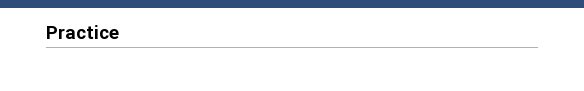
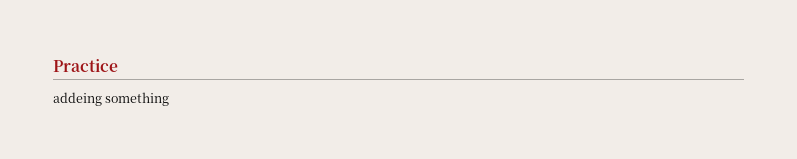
+ addeing something

